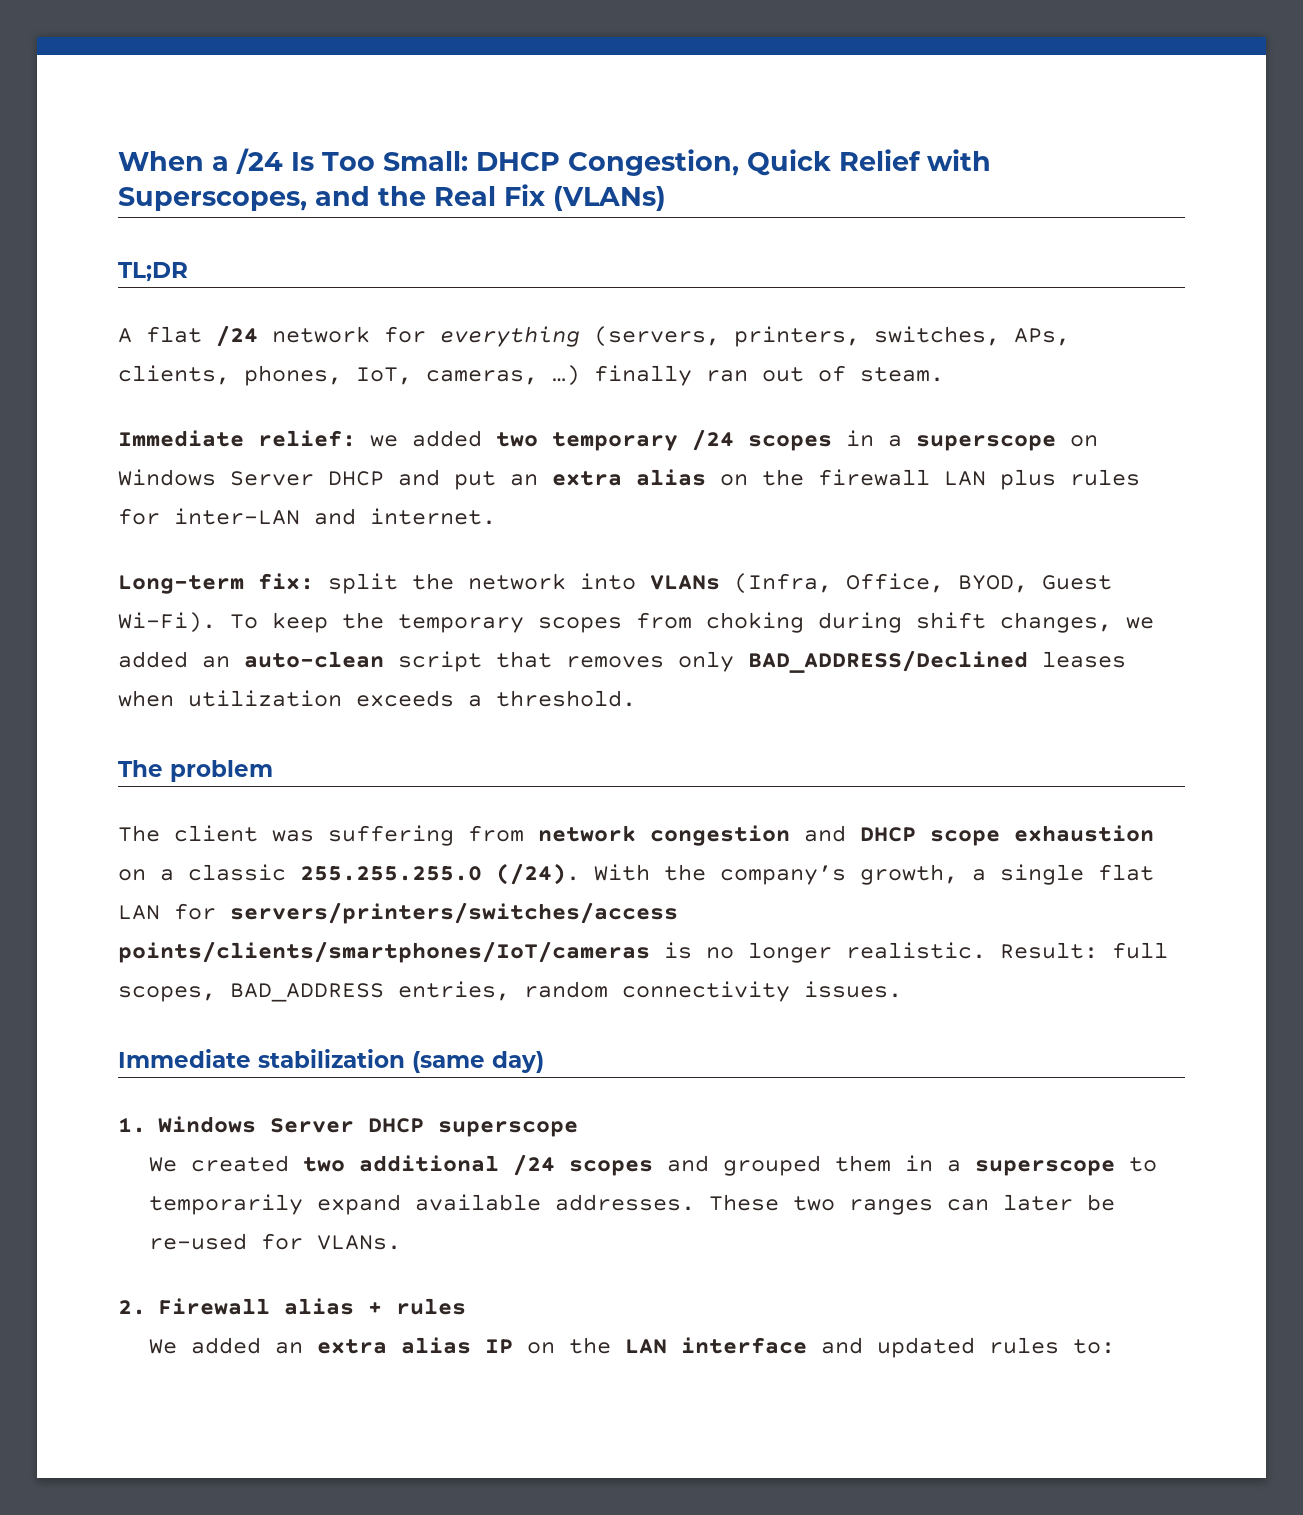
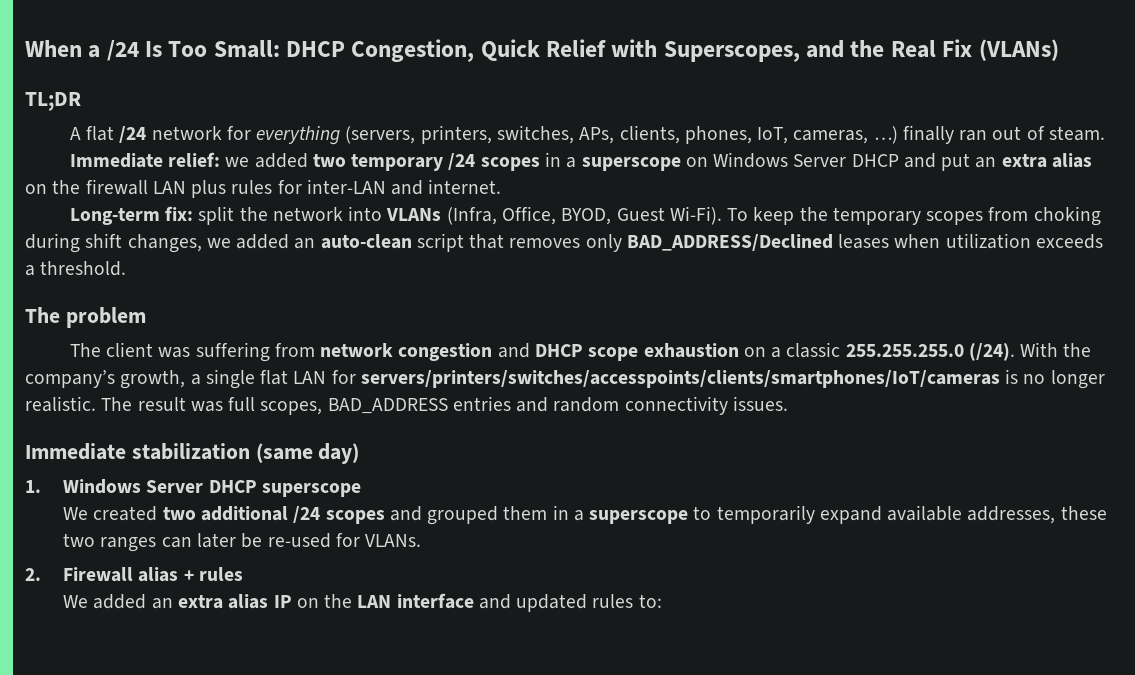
- With the company’s growth, a single flat LAN for servers/printers/switches/access points/clients/smartphones/IoT/cameras is no longer realistic.
+ With the company’s growth, a single flat LAN for servers/printers/switches/accesspoints/clients/smartphones/IoT/cameras is no longer realistic.
- Result: full scopes, BAD_ADDRESS entries, random connectivity issues.
+ The result was full scopes, BAD_ADDRESS entries and random connectivity issues.
- We created two additional /24 scopes and grouped them in a superscope to temporarily expand available addresses. These two ranges can later be re-used for VLANs.
+ We created two additional /24 scopes and grouped them in a superscope to temporarily expand available addresses, these two ranges can later be re-used for VLANs.

